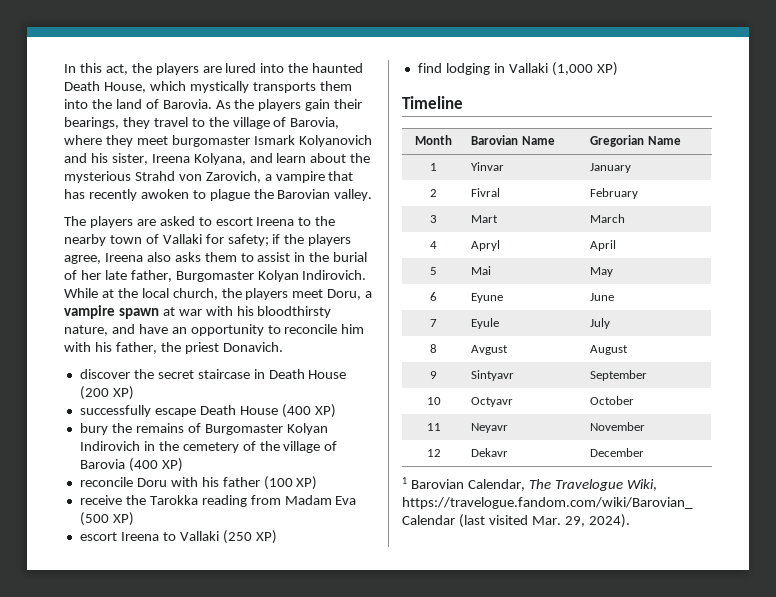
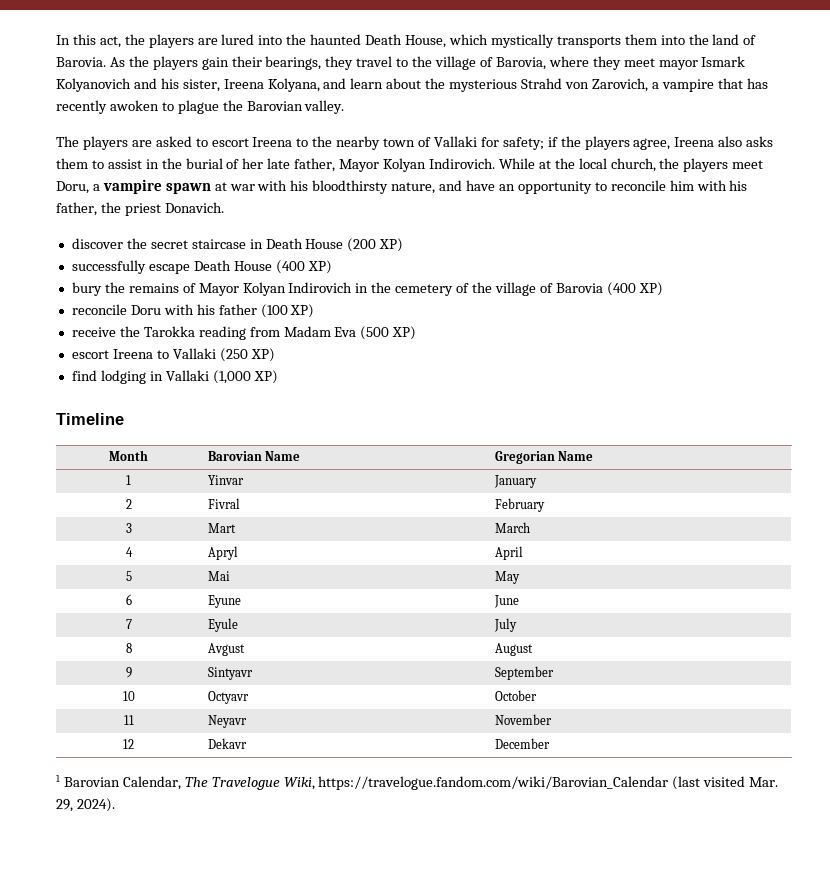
- As the players gain their bearings, they travel to the village of Barovia, where they meet burgomaster Ismark Kolyanovich and his sister, Ireena Kolyana, and learn about the mysterious Strahd von Zarovich, a vampire that has recently awoken to plague the Barovian valley.
+ As the players gain their bearings, they travel to the village of Barovia, where they meet mayor Ismark Kolyanovich and his sister, Ireena Kolyana, and learn about the mysterious Strahd von Zarovich, a vampire that has recently awoken to plague the Barovian valley.
- The players are asked to escort Ireena to the nearby town of Vallaki for safety; if the players agree, Ireena also asks them to assist in the burial of her late father, Burgomaster Kolyan Indirovich.
+ The players are asked to escort Ireena to the nearby town of Vallaki for safety; if the players agree, Ireena also asks them to assist in the burial of her late father, Mayor Kolyan Indirovich.
- bury the remains of Burgomaster Kolyan Indirovich in the cemetery of the village of Barovia (400 XP)
+ bury the remains of Mayor Kolyan Indirovich in the cemetery of the village of Barovia (400 XP)

